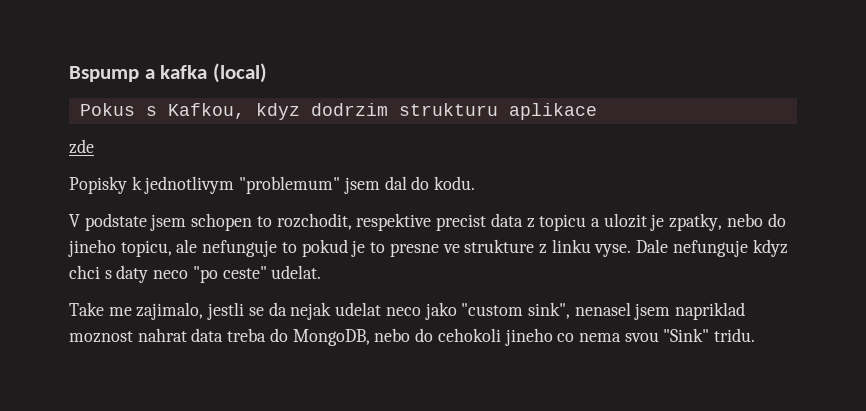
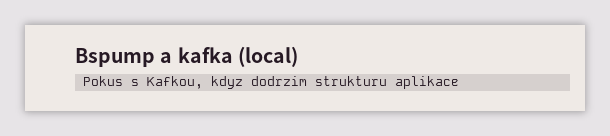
- zde
- Popisky k jednotlivym "problemum" jsem dal do kodu.
- V podstate jsem schopen to rozchodit, respektive precist data z topicu a ulozit je zpatky, nebo do jineho topicu, ale nefunguje to pokud je to presne ve strukture z linku vyse. Dale nefunguje kdyz chci s daty neco "po ceste" udelat.
- Take me zajimalo, jestli se da nejak udelat neco jako "custom sink", nenasel jsem napriklad moznost nahrat data treba do MongoDB, nebo do cehokoli jineho co nema svou "Sink" tridu.

